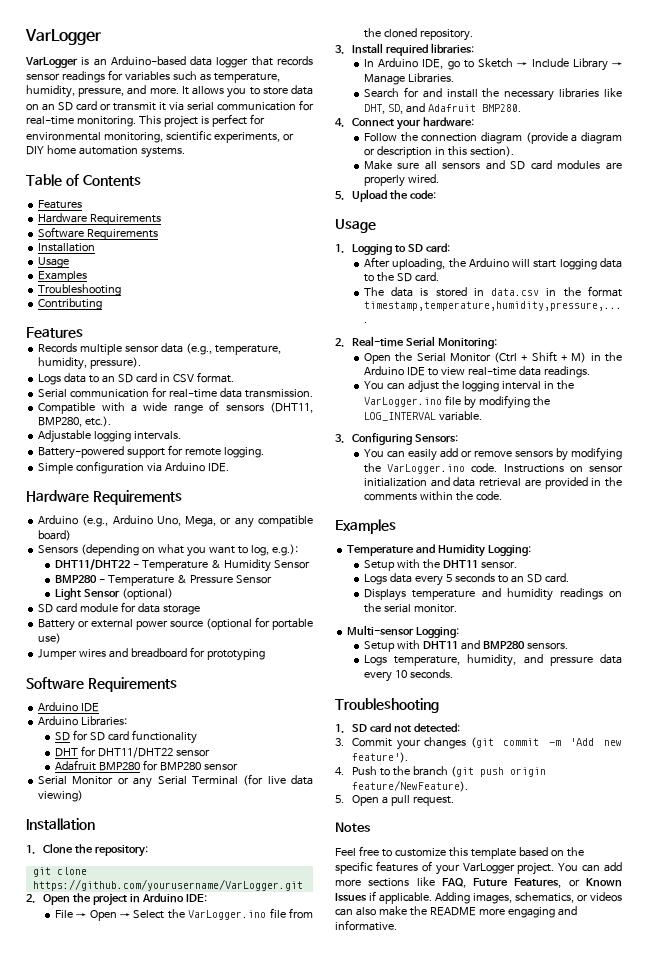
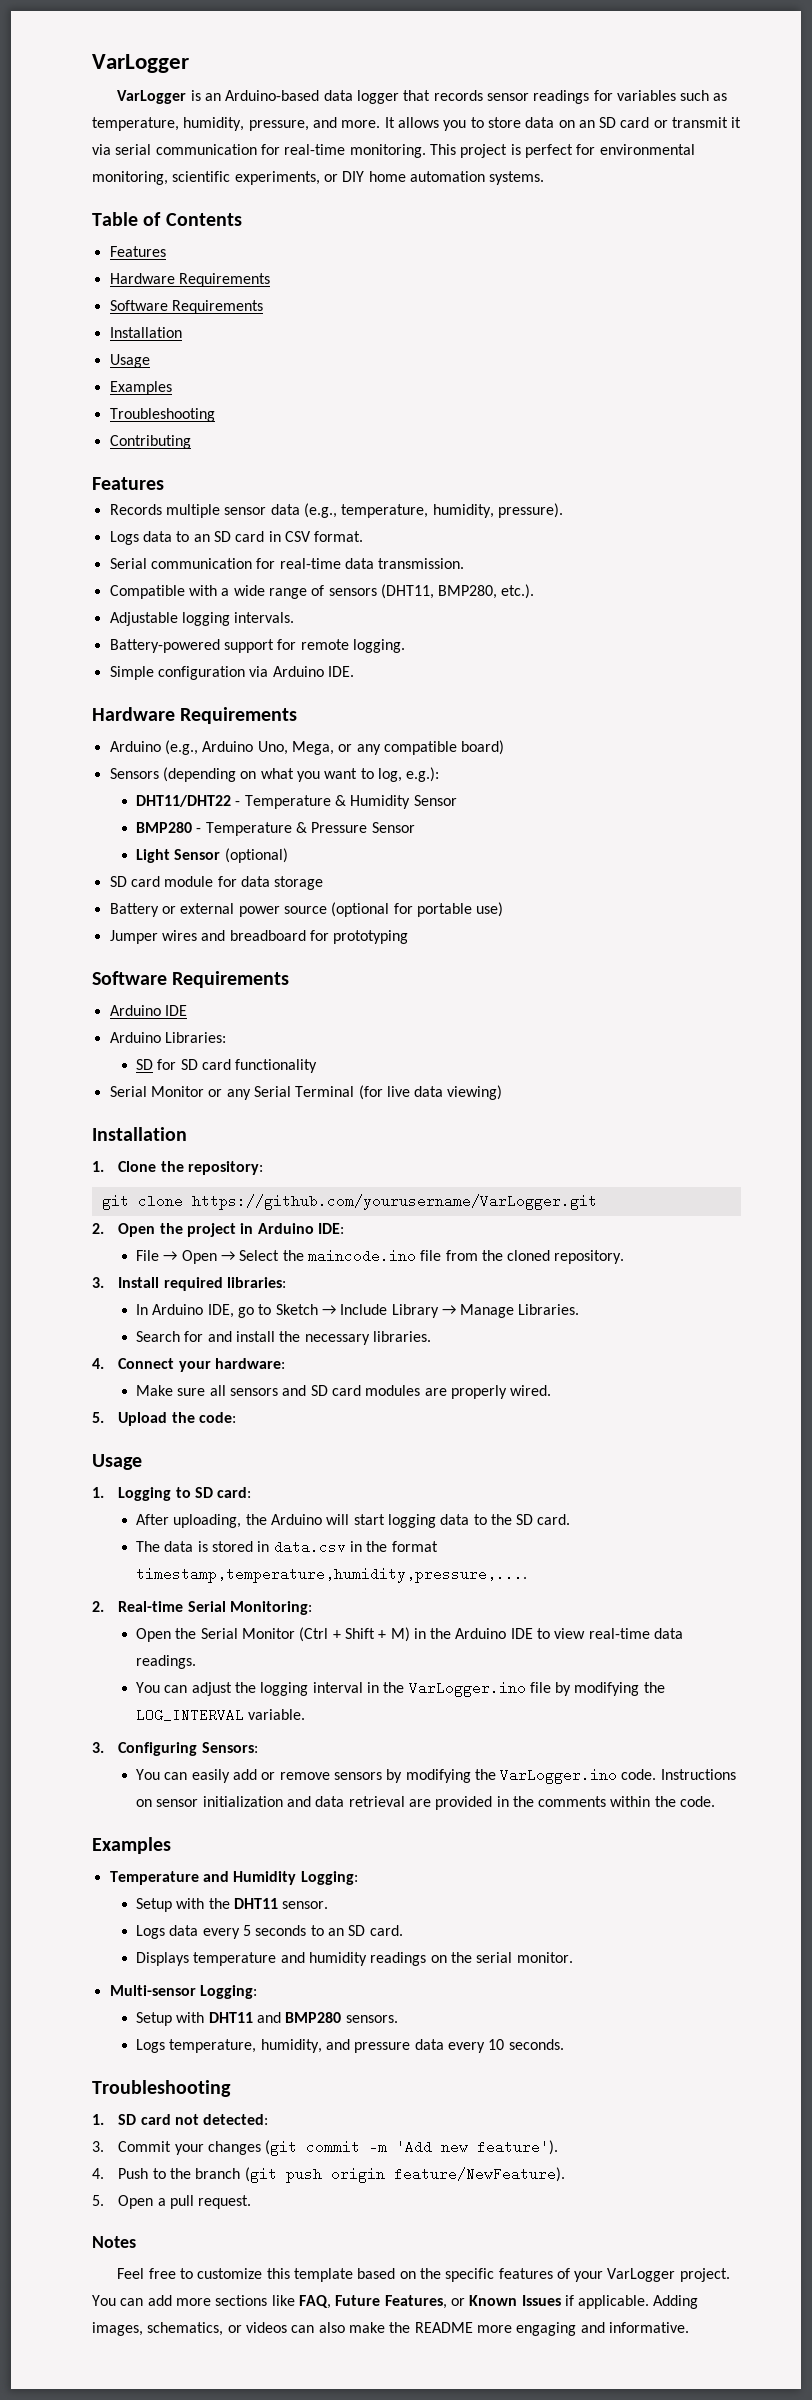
- DHT for DHT11/DHT22 sensor
- Adafruit BMP280 for BMP280 sensor
- File → Open → Select the VarLogger.ino file from the cloned repository.
+ File → Open → Select the maincode.ino file from the cloned repository.
- Search for and install the necessary libraries like DHT, SD, and Adafruit BMP280.
+ Search for and install the necessary libraries.
  4. Connect your hardware:
- Follow the connection diagram (provide a diagram or description in this section).

